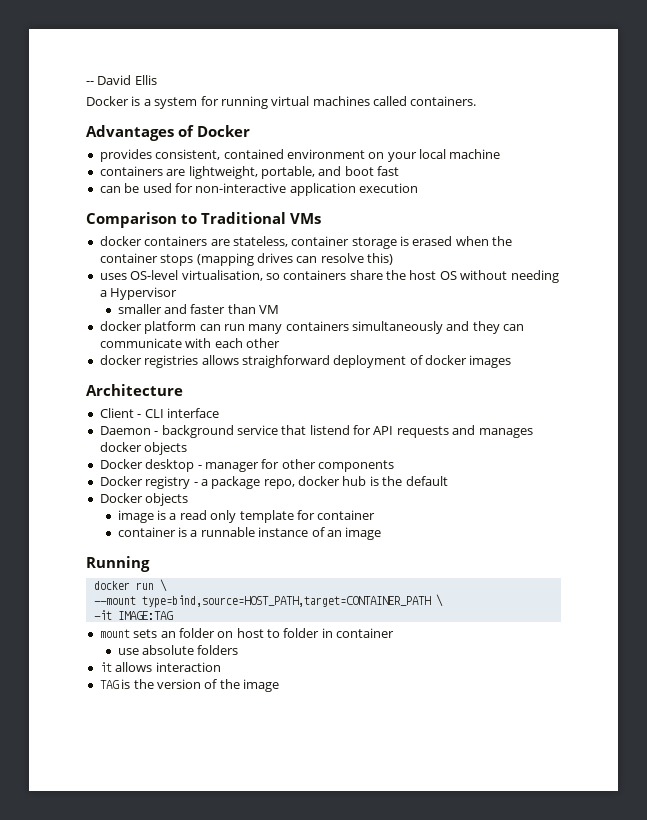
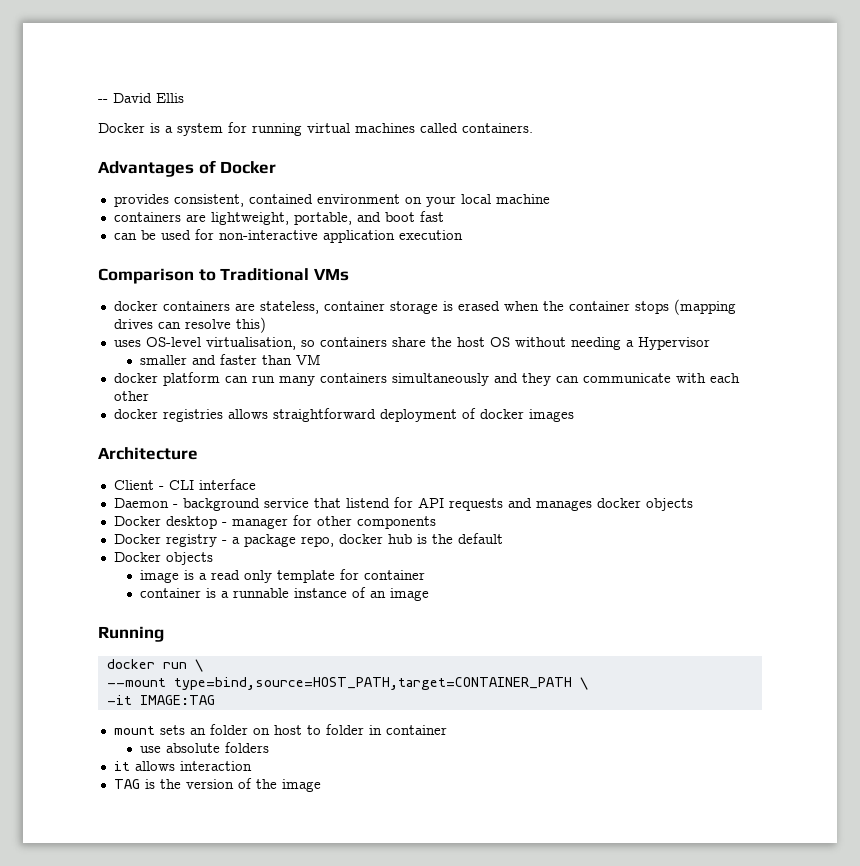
- docker registries allows straighforward deployment of docker images
+ docker registries allows straightforward deployment of docker images

